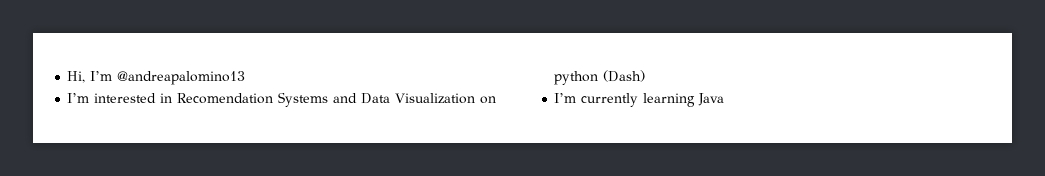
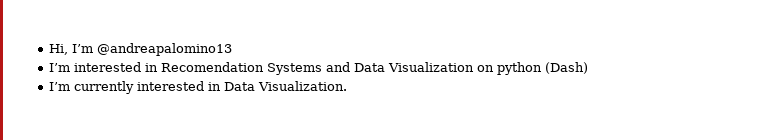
- I’m currently learning Java
+ I’m currently interested in Data Visualization.

